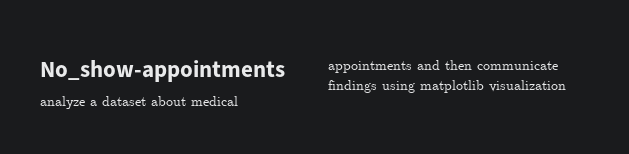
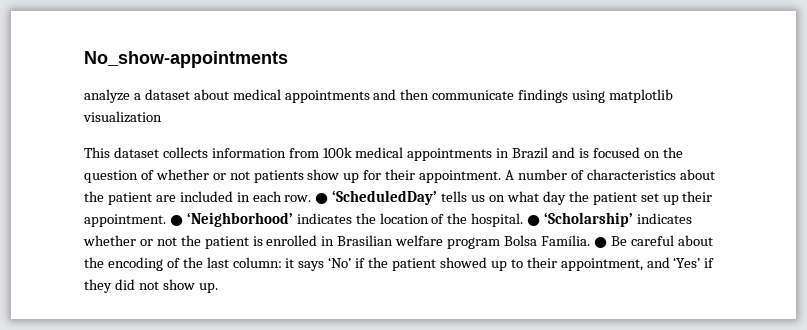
+ This dataset collects information from 100k medical appointments in Brazil and is focused on the question of whether or not patients show up for their appointment. A number of characteristics about the patient are included in each row. ● ‘ScheduledDay’ tells us on what day the patient set up their appointment. ● ‘Neighborhood’ indicates the location of the hospital. ● ‘Scholarship’ indicates whether or not the patient is enrolled in Brasilian welfare program Bolsa Família. ● Be careful about the encoding of the last column: it says ‘No’ if the patient showed up to their appointment, and ‘Yes’ if they did not show up.

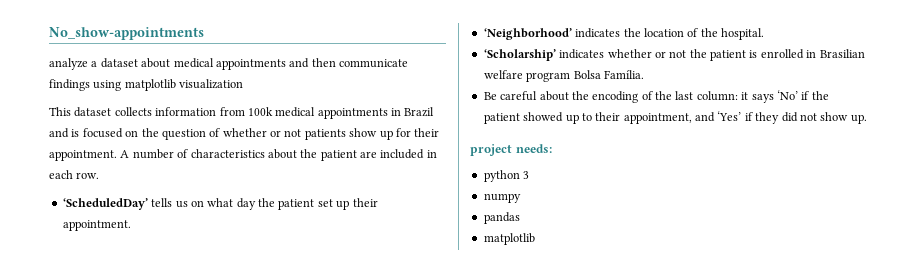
- A number of characteristics about the patient are included in each row. ● ‘ScheduledDay’ tells us on what day the patient set up their appointment. ● ‘Neighborhood’ indicates the location of the hospital. ● ‘Scholarship’ indicates whether or not the patient is enrolled in Brasilian welfare program Bolsa Família. ● Be careful about the encoding of the last column:
+ A number of characteristics about the patient are included in each row.
+ ‘ScheduledDay’ tells us on what day the patient set up their appointment.
+ ‘Neighborhood’ indicates the location of the hospital.
+ ‘Scholarship’ indicates whether or not the patient is enrolled in Brasilian welfare program Bolsa Família.
+ Be careful about the encoding of the last column:
+ project needs:
+ python 3
+ numpy
+ pandas
+ matplotlib

